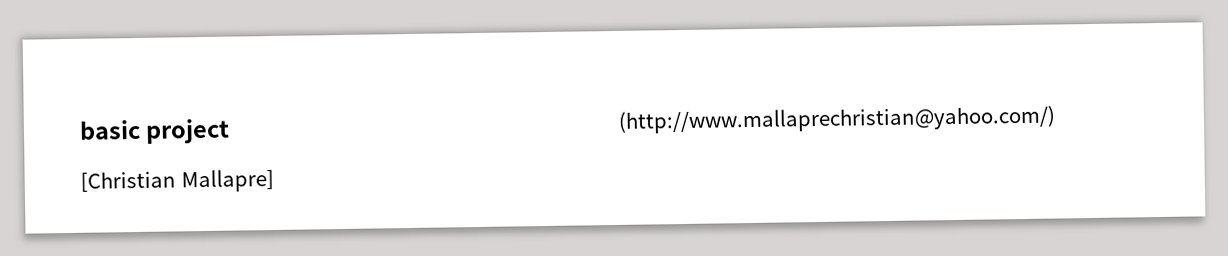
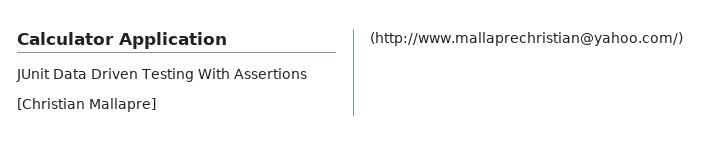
- basic project
+ Calculator Application
+ JUnit Data Driven Testing With Assertions

